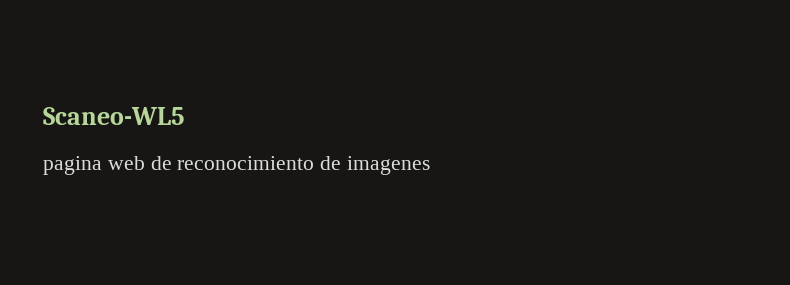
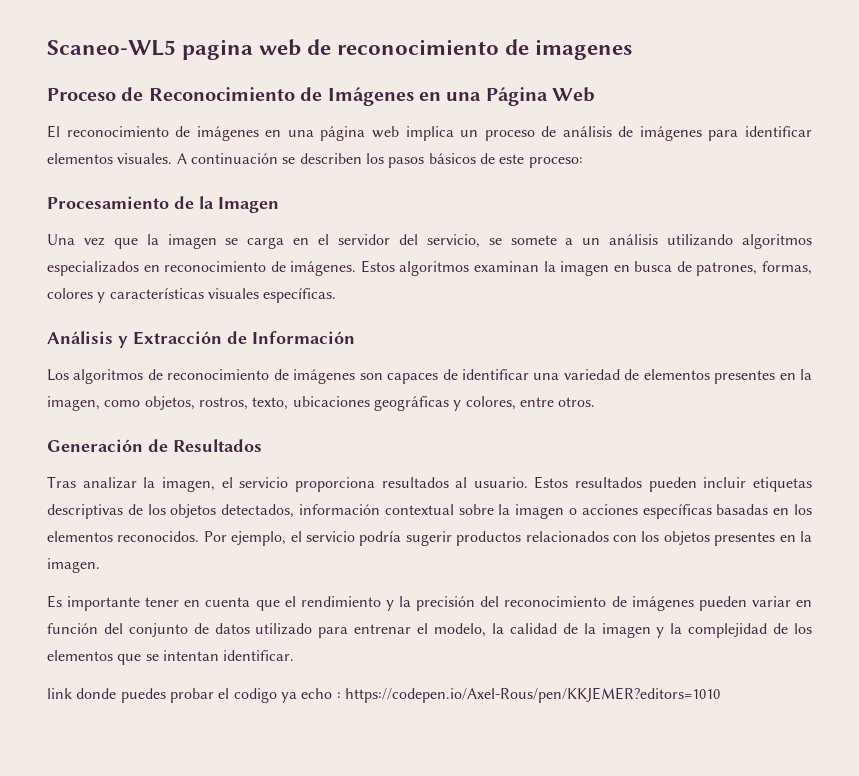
- Scaneo-WL5
- pagina web de reconocimiento de imagenes
+ Scaneo-WL5 pagina web de reconocimiento de imagenes
+ Proceso de Reconocimiento de Imágenes en una Página Web
+ El reconocimiento de imágenes en una página web implica un proceso de análisis de imágenes para identificar elementos visuales. A continuación se describen los pasos básicos de este proceso:
+ Procesamiento de la Imagen
+ Una vez que la imagen se carga en el servidor del servicio, se somete a un análisis utilizando algoritmos especializados en reconocimiento de imágenes. Estos algoritmos examinan la imagen en busca de patrones, formas, colores y características visuales específicas.
+ Análisis y Extracción de Información
+ Los algoritmos de reconocimiento de imágenes son capaces de identificar una variedad de elementos presentes en la imagen, como objetos, rostros, texto, ubicaciones geográficas y colores, entre otros.
+ Generación de Resultados
+ Tras analizar la imagen, el servicio proporciona resultados al usuario. Estos resultados pueden incluir etiquetas descriptivas de los objetos detectados, información contextual sobre la imagen o acciones específicas basadas en los elementos reconocidos. Por ejemplo, el servicio podría sugerir productos relacionados con los objetos presentes en la imagen.
+ Es importante tener en cuenta que el rendimiento y la precisión del reconocimiento de imágenes pueden variar en función del conjunto de datos utilizado para entrenar el modelo, la calidad de la imagen y la complejidad de los elementos que se intentan identificar.
+ link donde puedes probar el codigo ya echo : https://codepen.io/Axel-Rous/pen/KKJEMER?editors=1010

